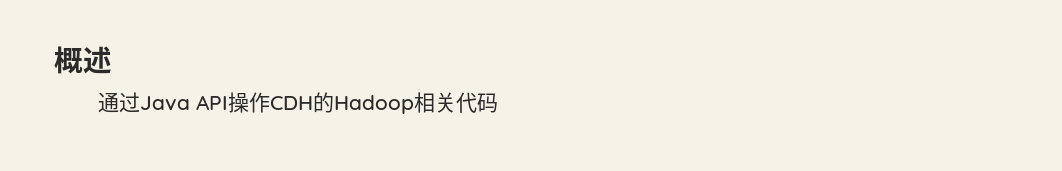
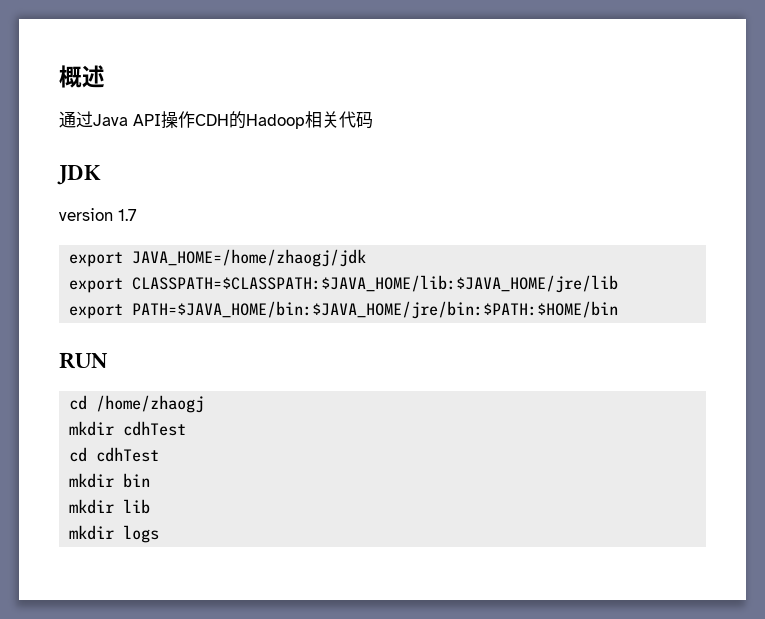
+ JDK
+ version 1.7
+ export JAVA_HOME=/home/zhaogj/jdk
+ export CLASSPATH=$CLASSPATH:$JAVA_HOME/lib:$JAVA_HOME/jre/lib
+ export PATH=$JAVA_HOME/bin:$JAVA_HOME/jre/bin:$PATH:$HOME/bin
+ RUN
+ cd /home/zhaogj
+ mkdir cdhTest
+ cd cdhTest
+ mkdir bin
+ mkdir lib
+ mkdir logs

